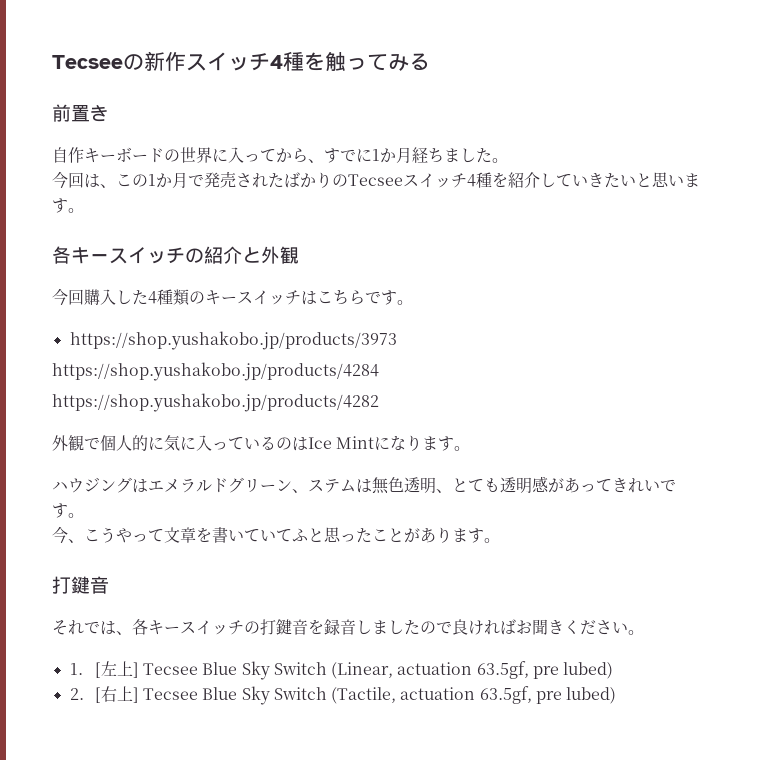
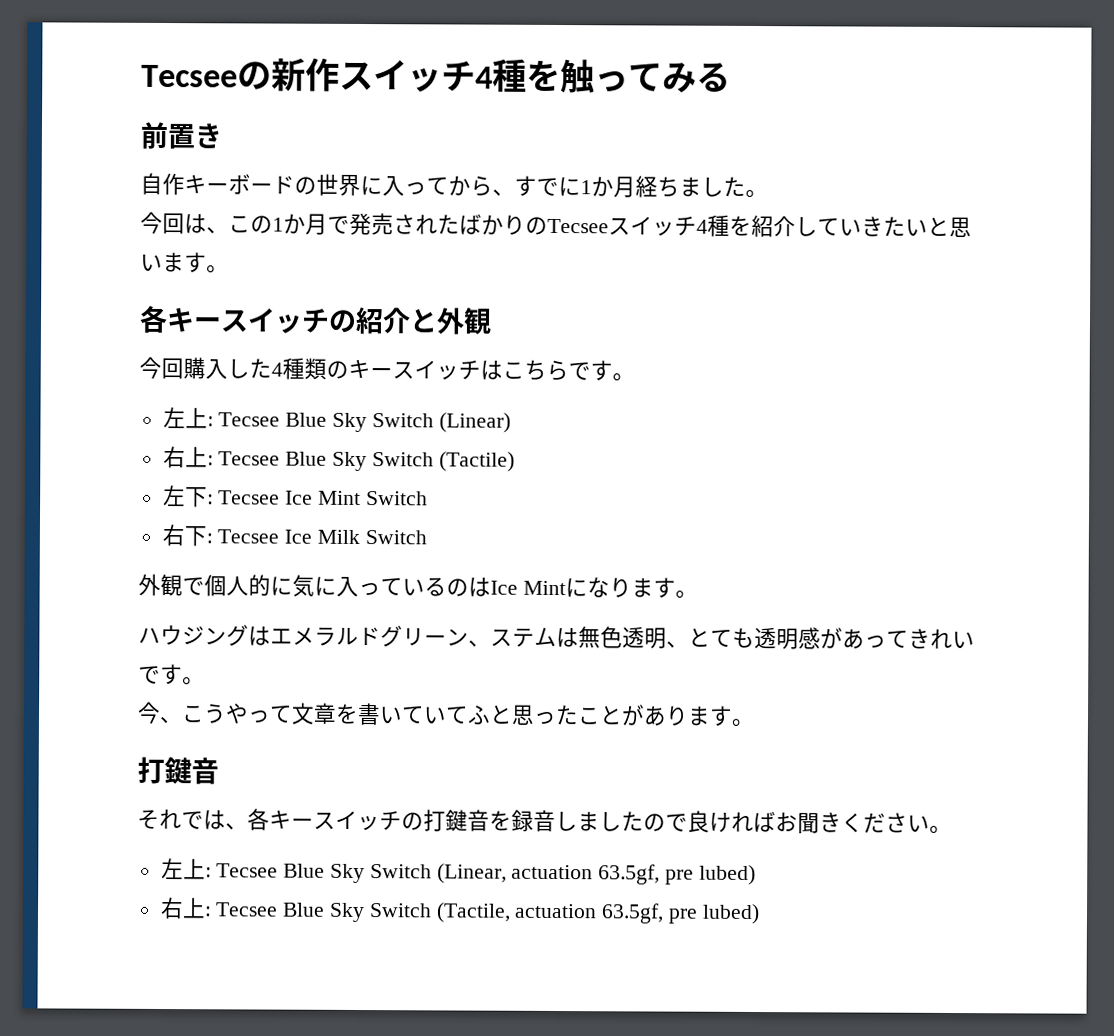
- https://shop.yushakobo.jp/products/3973
- https://shop.yushakobo.jp/products/4284
- https://shop.yushakobo.jp/products/4282
+ 左上: Tecsee Blue Sky Switch (Linear)
+ 右上: Tecsee Blue Sky Switch (Tactile)
+ 左下: Tecsee Ice Mint Switch
+ 右下: Tecsee Ice Milk Switch
- 1. [左上] Tecsee Blue Sky Switch (Linear, actuation 63.5gf, pre lubed)
+ 左上: Tecsee Blue Sky Switch (Linear, actuation 63.5gf, pre lubed)
- 2. [右上] Tecsee Blue Sky Switch (Tactile, actuation 63.5gf, pre lubed)
+ 右上: Tecsee Blue Sky Switch (Tactile, actuation 63.5gf, pre lubed)

